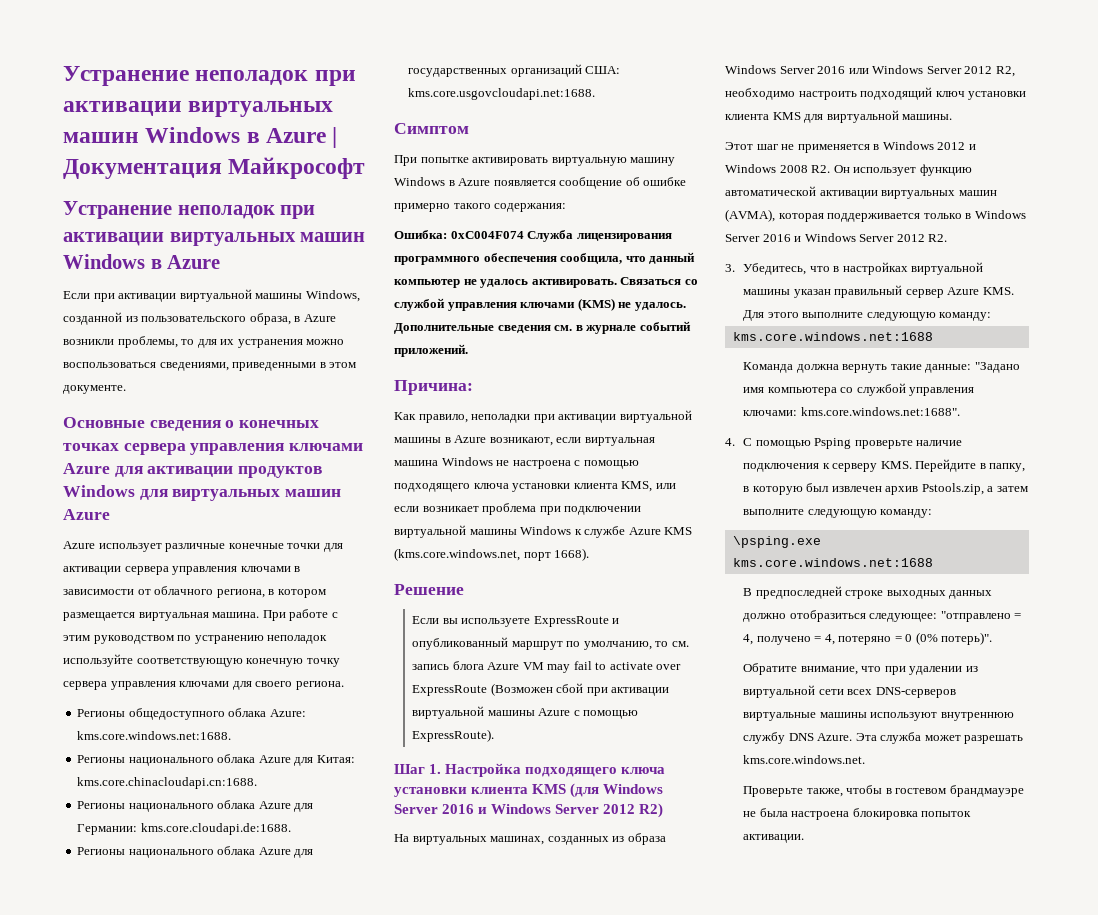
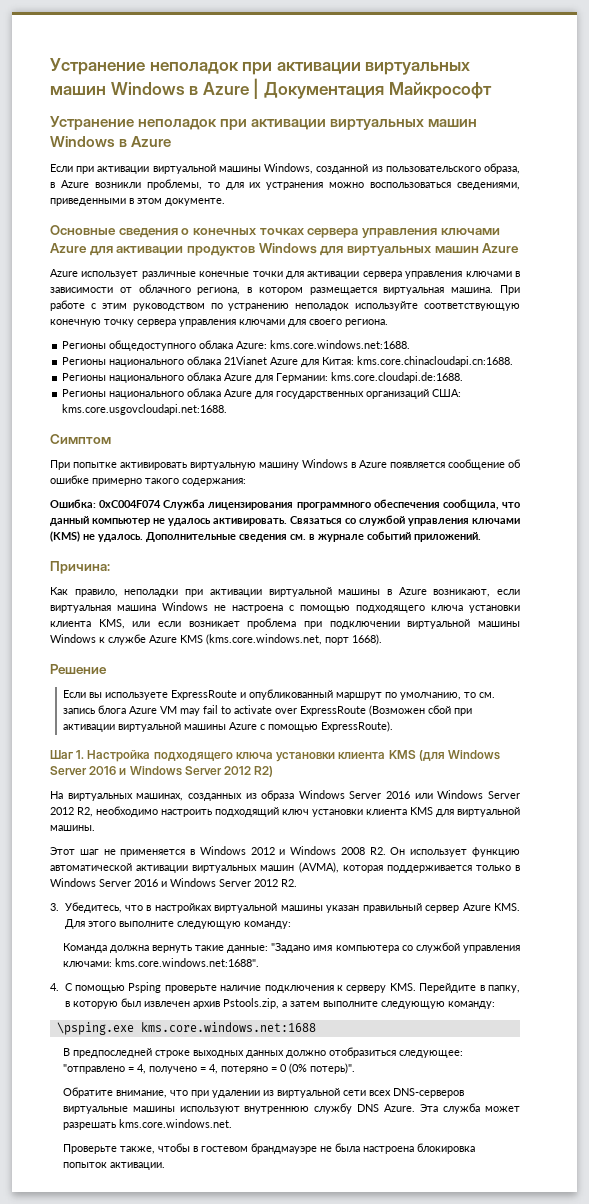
- Регионы национального облака Azure для Китая: kms.core.chinacloudapi.cn:1688.
+ Регионы национального облака 21Vianet Azure для Китая: kms.core.chinacloudapi.cn:1688.
  3. Убедитесь, что в настройках виртуальной машины указан правильный сервер Azure KMS. Для этого выполните следующую команду:
- kms.core.windows.net:1688

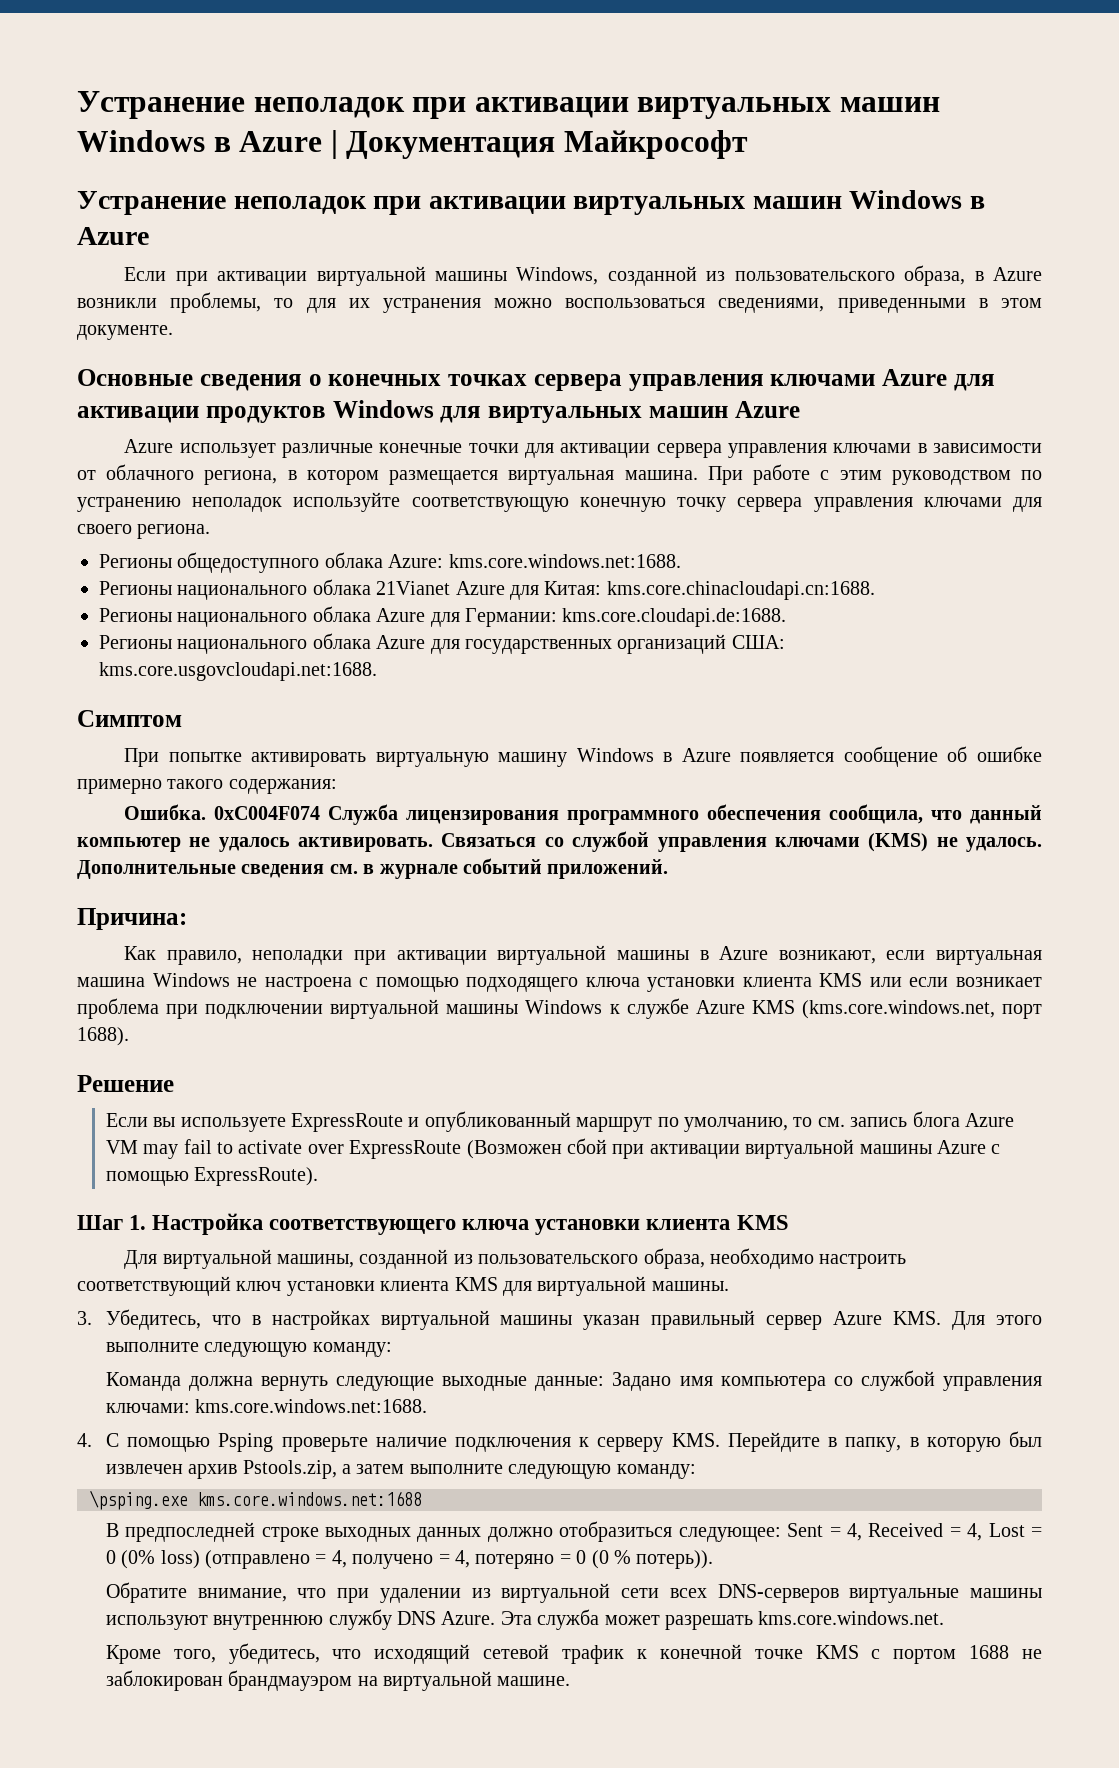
- Ошибка: 0xC004F074 Служба лицензирования программного обеспечения сообщила, что данный компьютер не удалось активировать.
+ Ошибка. 0xC004F074 Служба лицензирования программного обеспечения сообщила, что данный компьютер не удалось активировать.
- Как правило, неполадки при активации виртуальной машины в Azure возникают, если виртуальная машина Windows не настроена с помощью подходящего ключа установки клиента KMS, или если возникает проблема при подключении виртуальной машины Windows к службе Azure KMS (kms.core.windows.net, порт 1668).
+ Как правило, неполадки при активации виртуальной машины в Azure возникают, если виртуальная машина Windows не настроена с помощью подходящего ключа установки клиента KMS или если возникает проблема при подключении виртуальной машины Windows к службе Azure KMS (kms.core.windows.net, порт 1688).
- Шаг 1. Настройка подходящего ключа установки клиента KMS (для Windows Server 2016 и Windows Server 2012 R2)
- На виртуальных машинах, созданных из образа Windows Server 2016 или Windows Server 2012 R2, необходимо настроить подходящий ключ установки клиента KMS для виртуальной машины.
+ Шаг 1. Настройка соответствующего ключа установки клиента KMS
+ Для виртуальной машины, созданной из пользовательского образа, необходимо настроить соответствующий ключ установки клиента KMS для виртуальной машины.
- Этот шаг не применяется в Windows 2012 и Windows 2008 R2. Он использует функцию автоматической активации виртуальных машин (AVMA), которая поддерживается только в Windows Server 2016 и Windows Server 2012 R2.
- Команда должна вернуть такие данные: "Задано имя компьютера со службой управления ключами: kms.core.windows.net:1688".
+ Команда должна вернуть следующие выходные данные: Задано имя компьютера со службой управления ключами: kms.core.windows.net:1688.
- В предпоследней строке выходных данных должно отобразиться следующее: "отправлено = 4, получено = 4, потеряно = 0 (0% потерь)".
+ В предпоследней строке выходных данных должно отобразиться следующее: Sent = 4, Received = 4, Lost = 0 (0% loss) (отправлено = 4, получено = 4, потеряно = 0 (0 % потерь)).
- Проверьте также, чтобы в гостевом брандмауэре не была настроена блокировка попыток активации.
+ Кроме того, убедитесь, что исходящий сетевой трафик к конечной точке KMS с портом 1688 не заблокирован брандмауэром на виртуальной машине.

